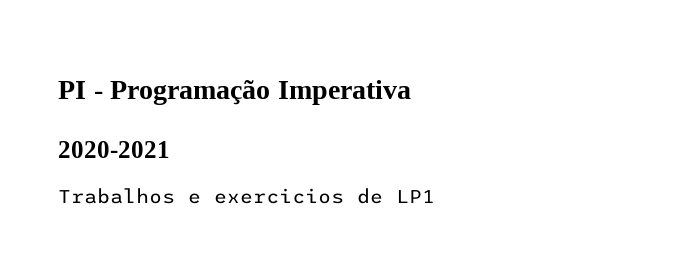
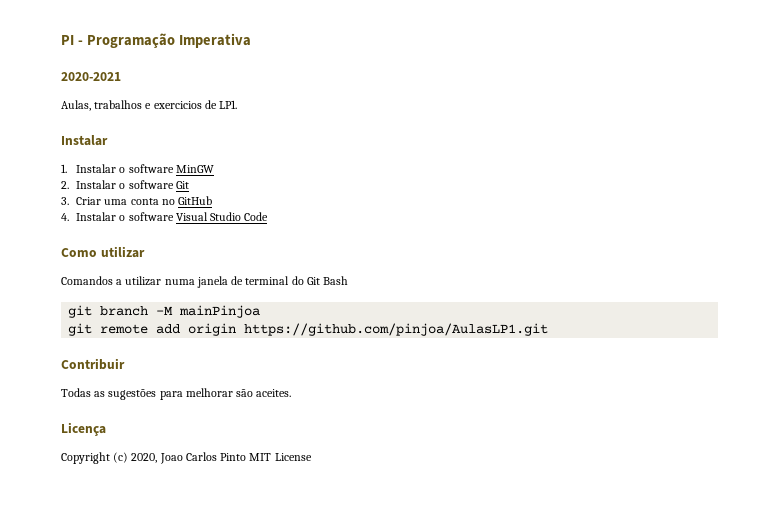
- Trabalhos e exercicios de LP1
+ Aulas, trabalhos e exercicios de LP1.
+ Instalar
+ 1. Instalar o software MinGW
+ 2. Instalar o software Git
+ 3. Criar uma conta no GitHub
+ 4. Instalar o software Visual Studio Code
+ Como utilizar
+ Comandos a utilizar numa janela de terminal do Git Bash
+ git branch -M mainPinjoa
+ git remote add origin https://github.com/pinjoa/AulasLP1.git
+ Contribuir
+ Todas as sugestões para melhorar são aceites.
+ Licença
+ Copyright (c) 2020, Joao Carlos Pinto MIT License

